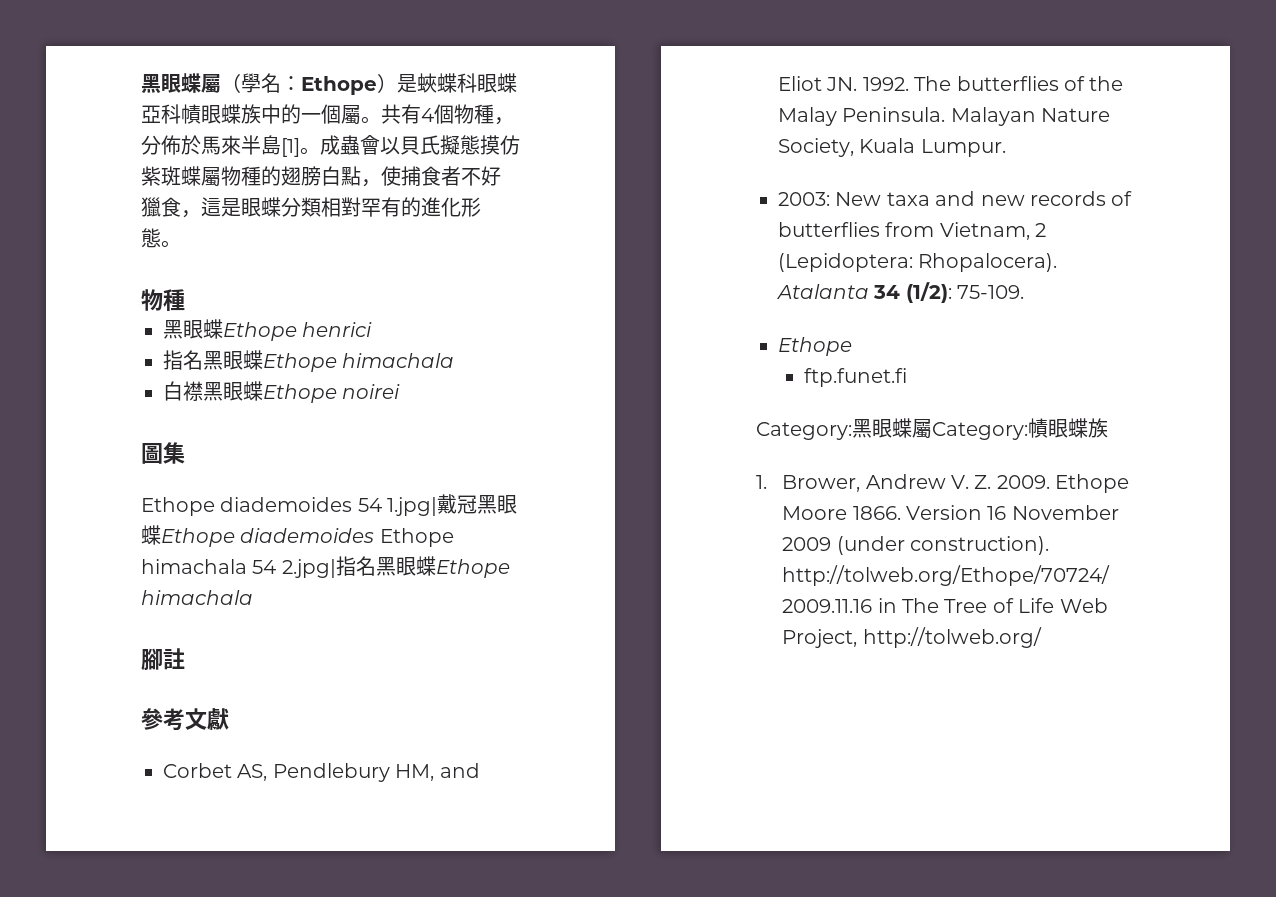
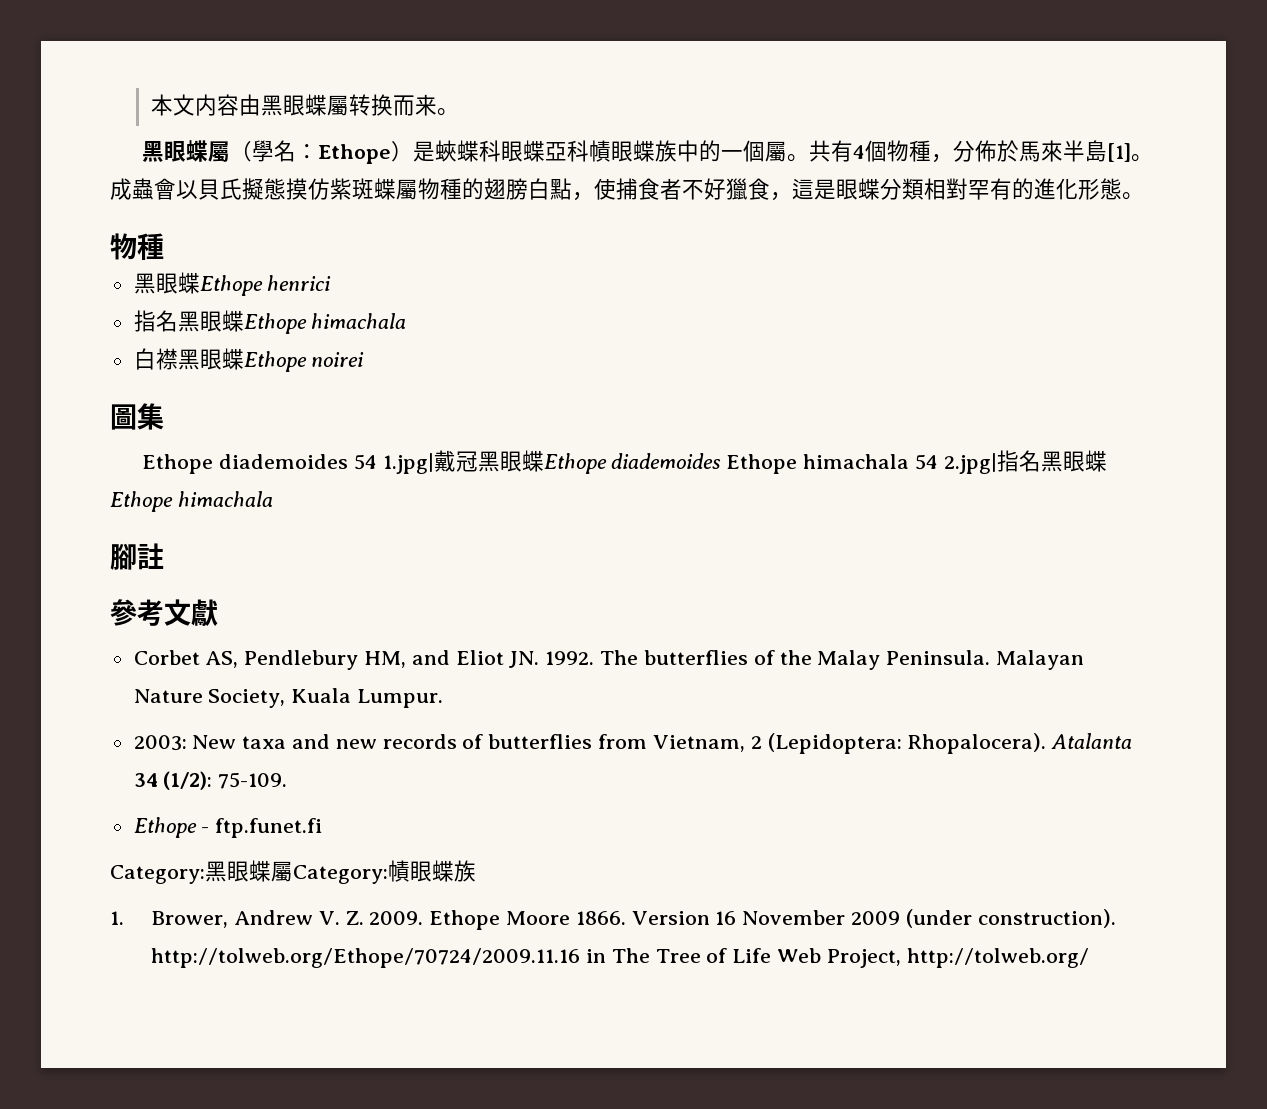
+ 本文内容由黑眼蝶屬转换而来。
  Atalanta 34 (1/2): 75-109.
- Ethope
- ftp.funet.fi
+ Ethope - ftp.funet.fi

